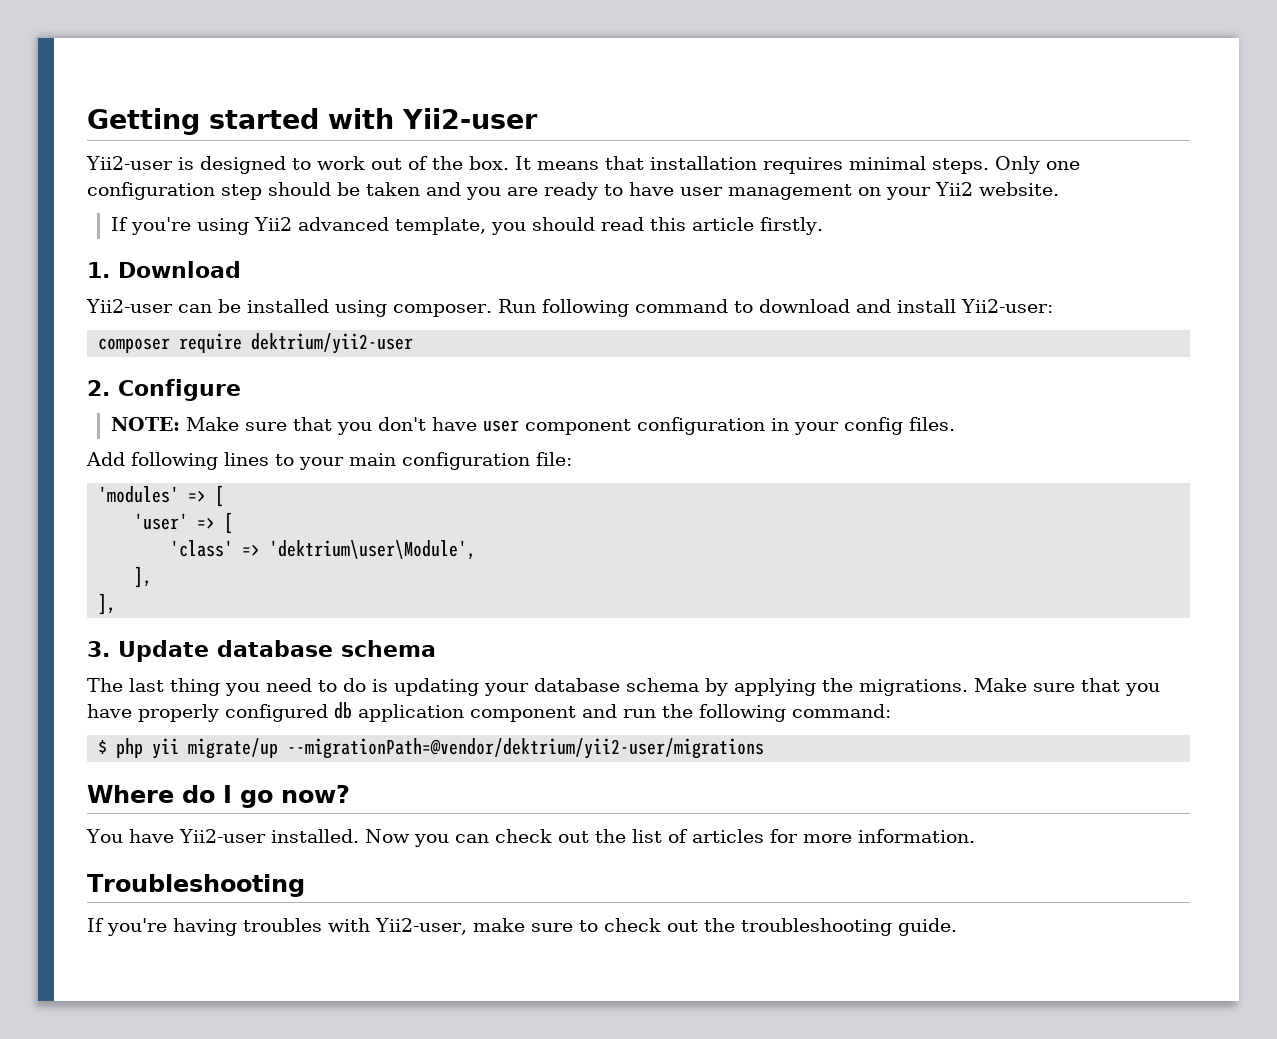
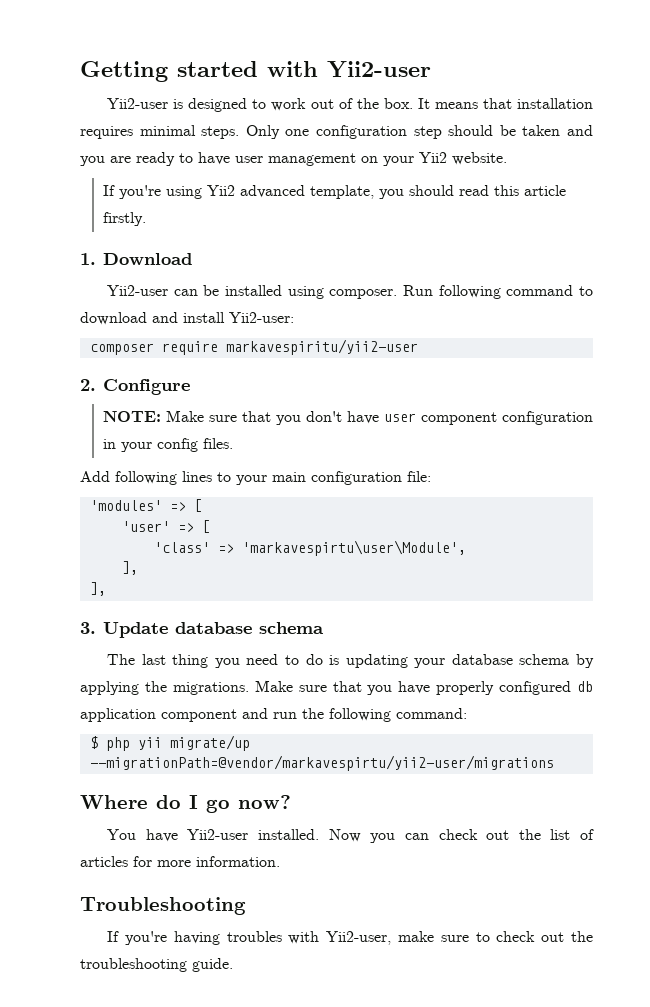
- composer require dektrium/yii2-user
+ composer require markavespiritu/yii2-user
- 'class' => 'dektrium\user\Module',
+ 'class' => 'markavespirtu\user\Module',
- $ php yii migrate/up --migrationPath=@vendor/dektrium/yii2-user/migrations
+ $ php yii migrate/up --migrationPath=@vendor/markavespirtu/yii2-user/migrations

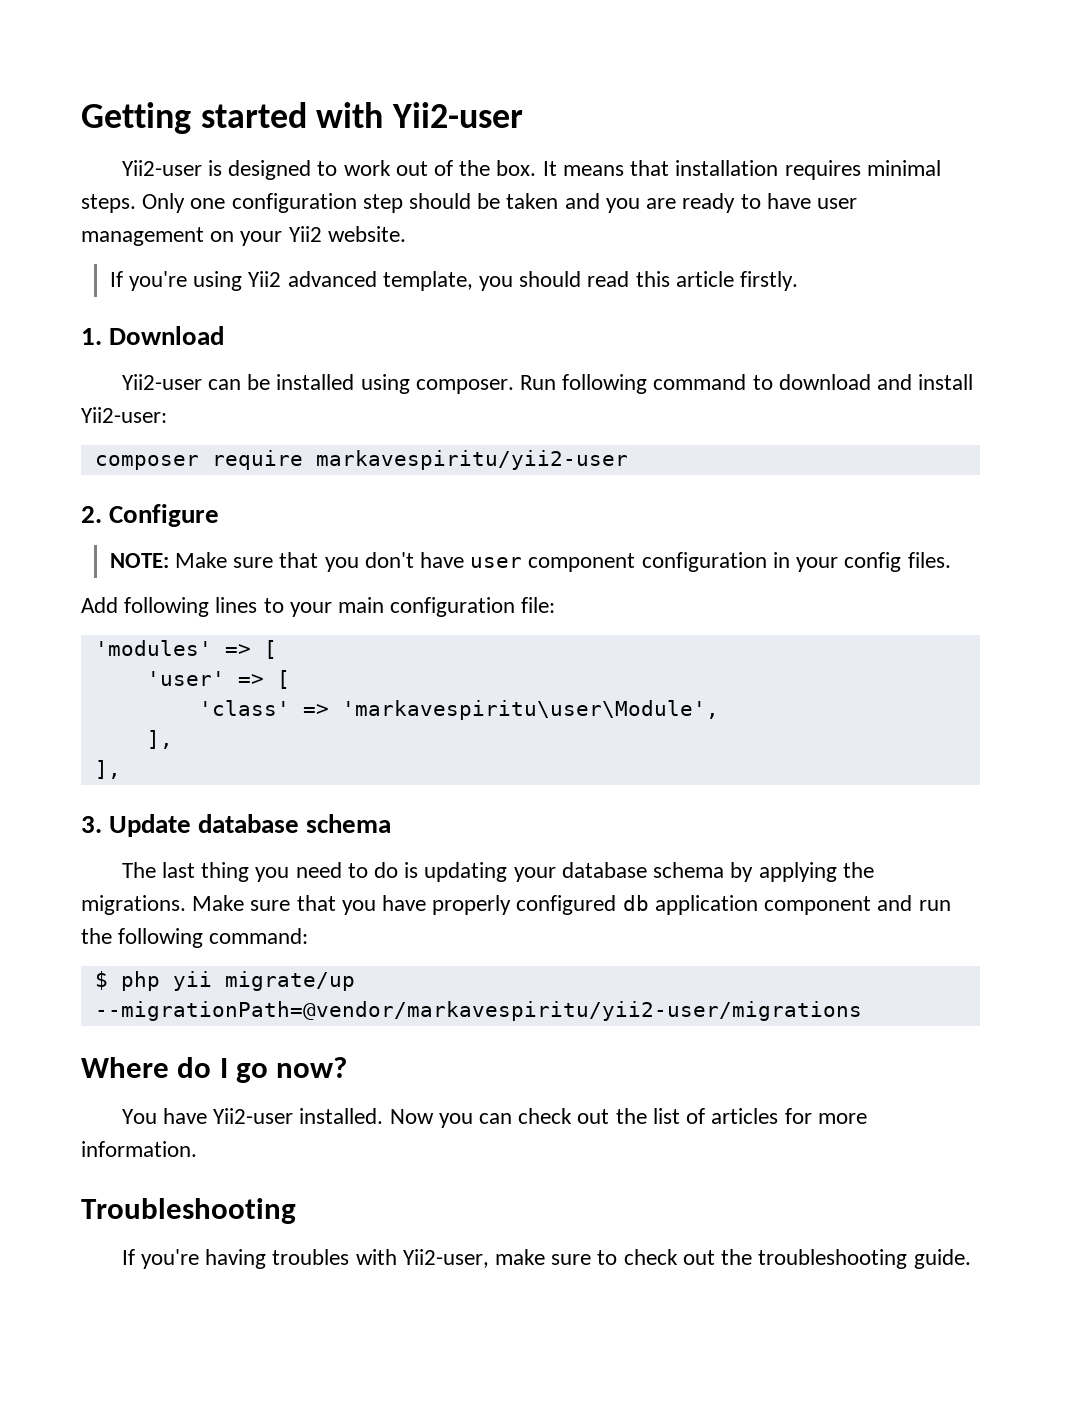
- 'class' => 'markavespirtu\user\Module',
+ 'class' => 'markavespiritu\user\Module',
- $ php yii migrate/up --migrationPath=@vendor/markavespirtu/yii2-user/migrations
+ $ php yii migrate/up --migrationPath=@vendor/markavespiritu/yii2-user/migrations

